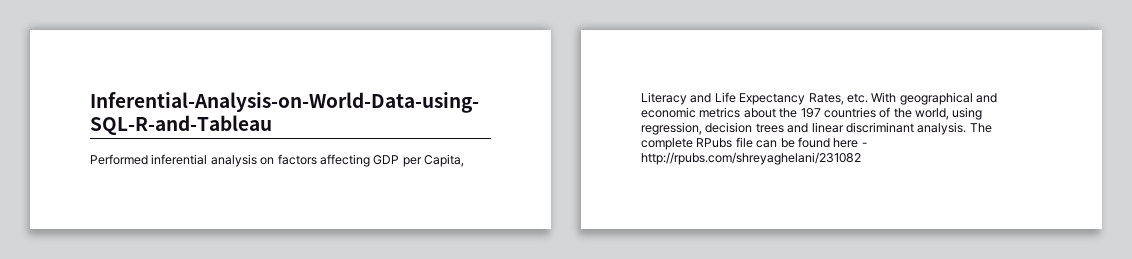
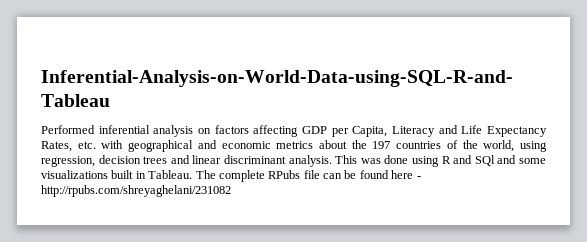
- Performed inferential analysis on factors affecting GDP per Capita, Literacy and Life Expectancy Rates, etc. With geographical and economic metrics about the 197 countries of the world, using regression, decision trees and linear discriminant analysis.
+ Performed inferential analysis on factors affecting GDP per Capita, Literacy and Life Expectancy Rates, etc. with geographical and economic metrics about the 197 countries of the world, using regression, decision trees and linear discriminant analysis.
+ This was done using R and SQl and some visualizations built in Tableau.

